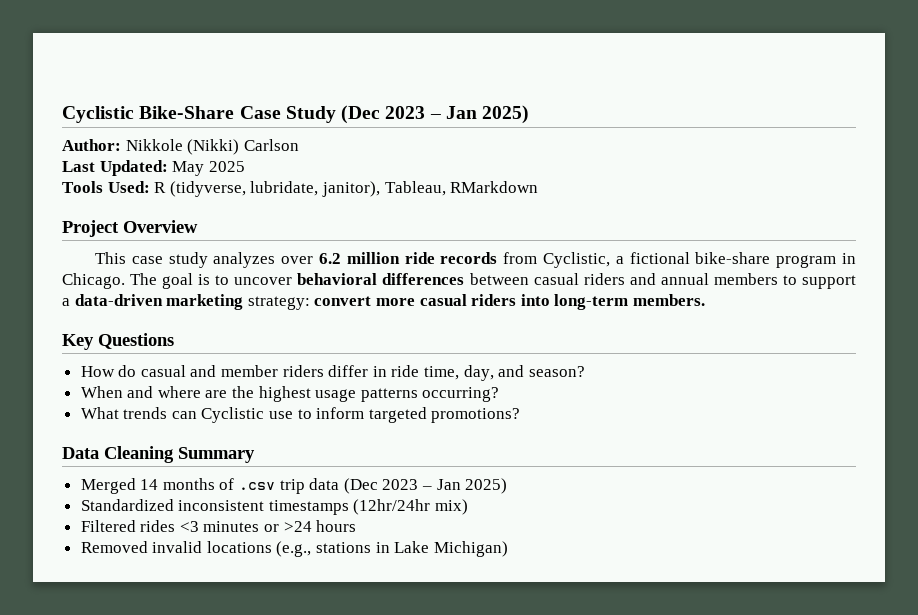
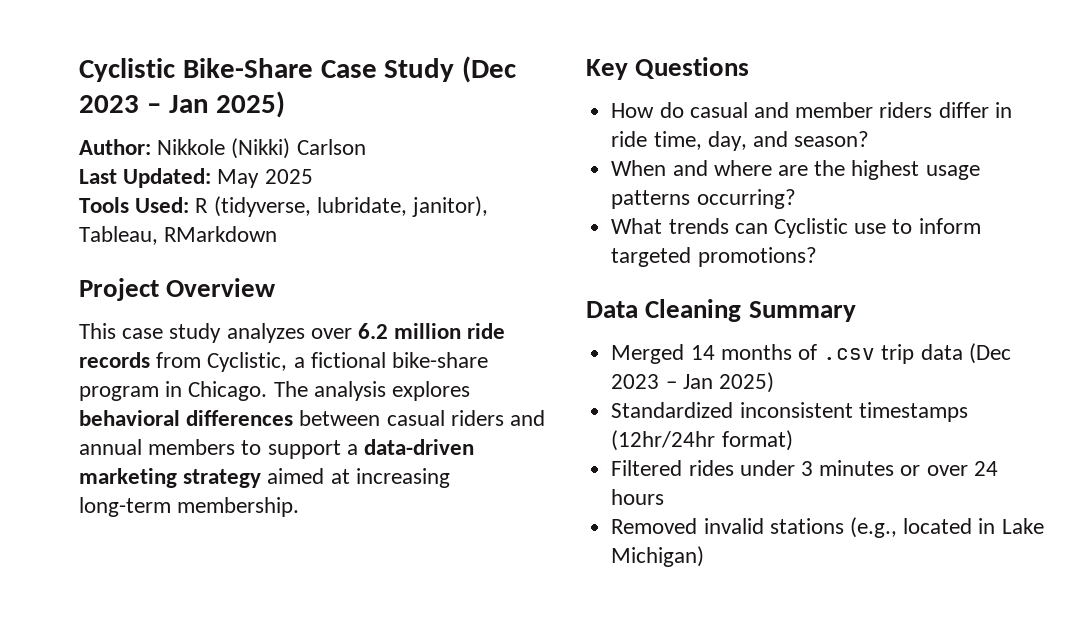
- The goal is to uncover behavioral differences between casual riders and annual members to support a data-driven marketing strategy: convert more casual riders into long-term members.
+ The analysis explores behavioral differences between casual riders and annual members to support a data-driven marketing strategy aimed at increasing long-term membership.
- Standardized inconsistent timestamps (12hr/24hr mix)
+ Standardized inconsistent timestamps (12hr/24hr format)
- Filtered rides <3 minutes or >24 hours
+ Filtered rides under 3 minutes or over 24 hours
- Removed invalid locations (e.g., stations in Lake Michigan)
+ Removed invalid stations (e.g., located in Lake Michigan)

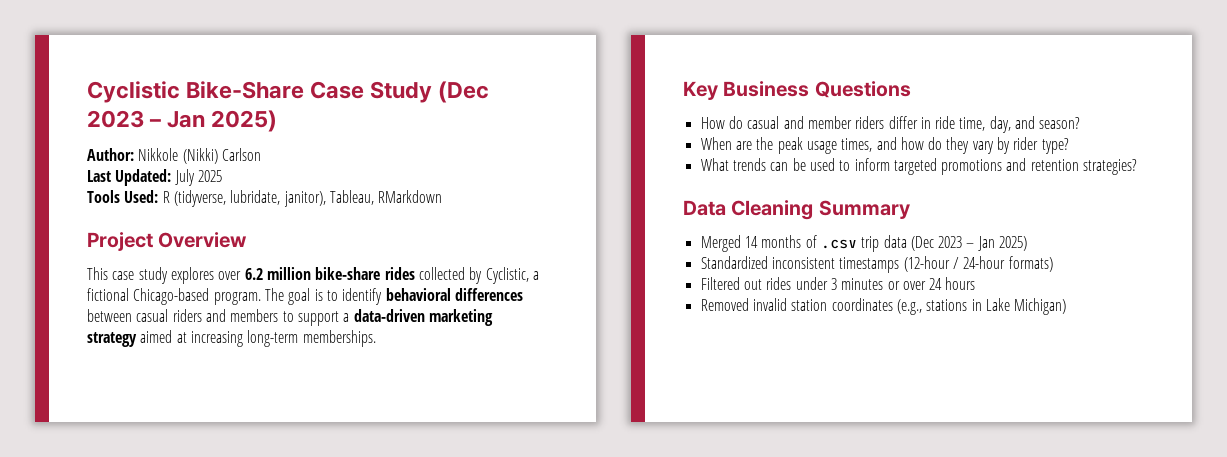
- Last Updated: May 2025
+ Last Updated: July 2025
- This case study analyzes over 6.2 million ride records from Cyclistic, a fictional bike-share program in Chicago. The analysis explores behavioral differences between casual riders and annual members to support a data-driven marketing strategy aimed at increasing long-term membership.
+ This case study explores over 6.2 million bike-share rides collected by Cyclistic, a fictional Chicago-based program. The goal is to identify behavioral differences between casual riders and members to support a data-driven marketing strategy aimed at increasing long-term memberships.
- Key Questions
+ Key Business Questions
- When and where are the highest usage patterns occurring?
+ When are the peak usage times, and how do they vary by rider type?
- What trends can Cyclistic use to inform targeted promotions?
+ What trends can be used to inform targeted promotions and retention strategies?
- Standardized inconsistent timestamps (12hr/24hr format)
+ Standardized inconsistent timestamps (12-hour / 24-hour formats)
- Filtered rides under 3 minutes or over 24 hours
+ Filtered out rides under 3 minutes or over 24 hours
- Removed invalid stations (e.g., located in Lake Michigan)
+ Removed invalid station coordinates (e.g., stations in Lake Michigan)

